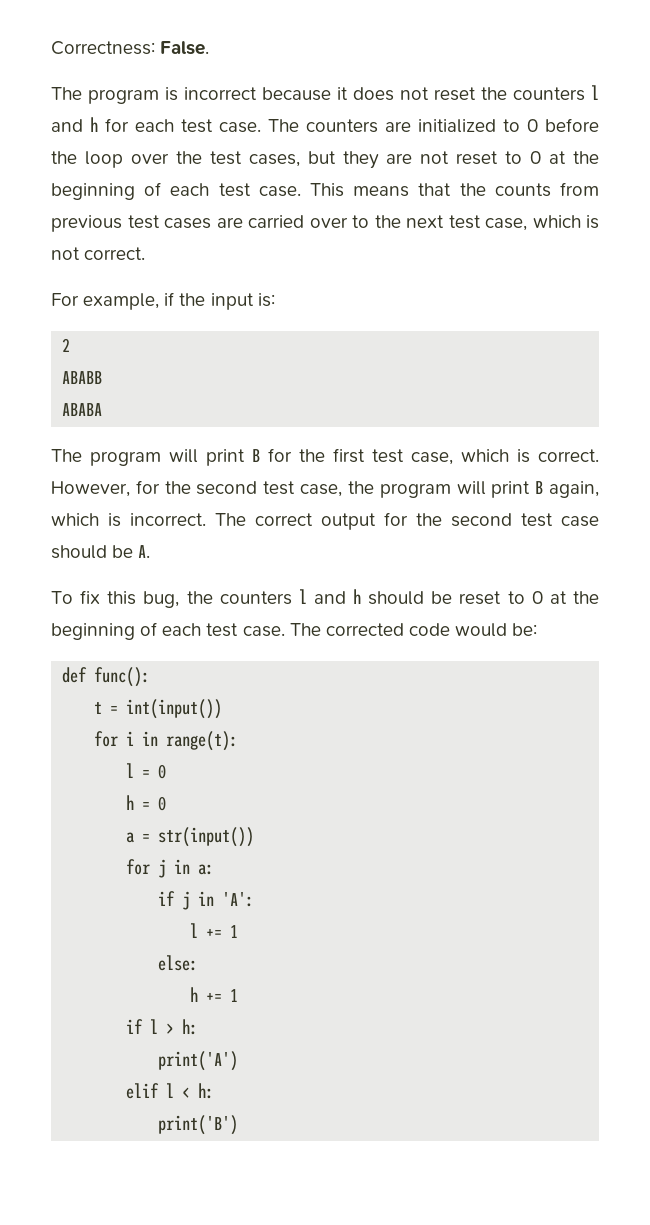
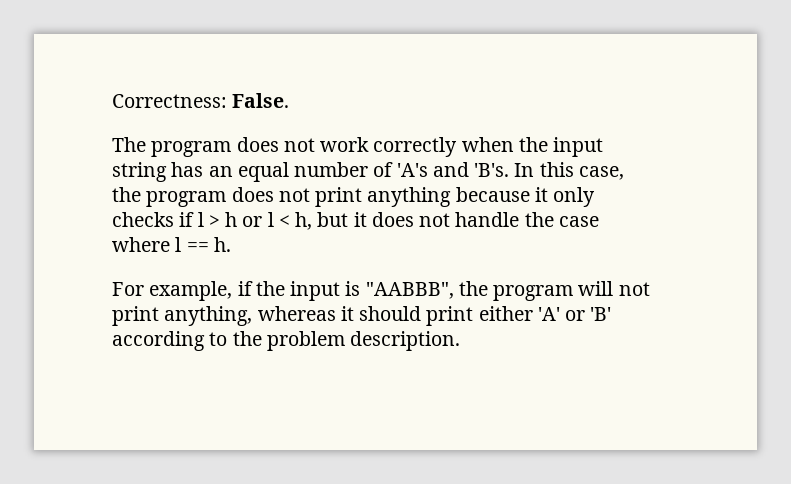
- The program is incorrect because it does not reset the counters l and h for each test case. The counters are initialized to 0 before the loop over the test cases, but they are not reset to 0 at the beginning of each test case. This means that the counts from previous test cases are carried over to the next test case, which is not correct.
+ The program does not work correctly when the input string has an equal number of 'A's and 'B's. In this case, the program does not print anything because it only checks if l > h or l < h, but it does not handle the case where l == h.
- For example, if the input is:
- 2
- ABABB
- ABABA
- The program will print B for the first test case, which is correct. However, for the second test case, the program will print B again, which is incorrect. The correct output for the second test case should be A.
- To fix this bug, the counters l and h should be reset to 0 at the beginning of each test case. The corrected code would be:
- def func():
- t = int(input())
- for i in range(t):
- l = 0
- h = 0
- a = str(input())
- for j in a:
- if j in 'A':
- l += 1
- else:
- h += 1
- if l > h:
- print('A')
- elif l < h:
- print('B')
+ For example, if the input is "AABBB", the program will not print anything, whereas it should print either 'A' or 'B' according to the problem description.

